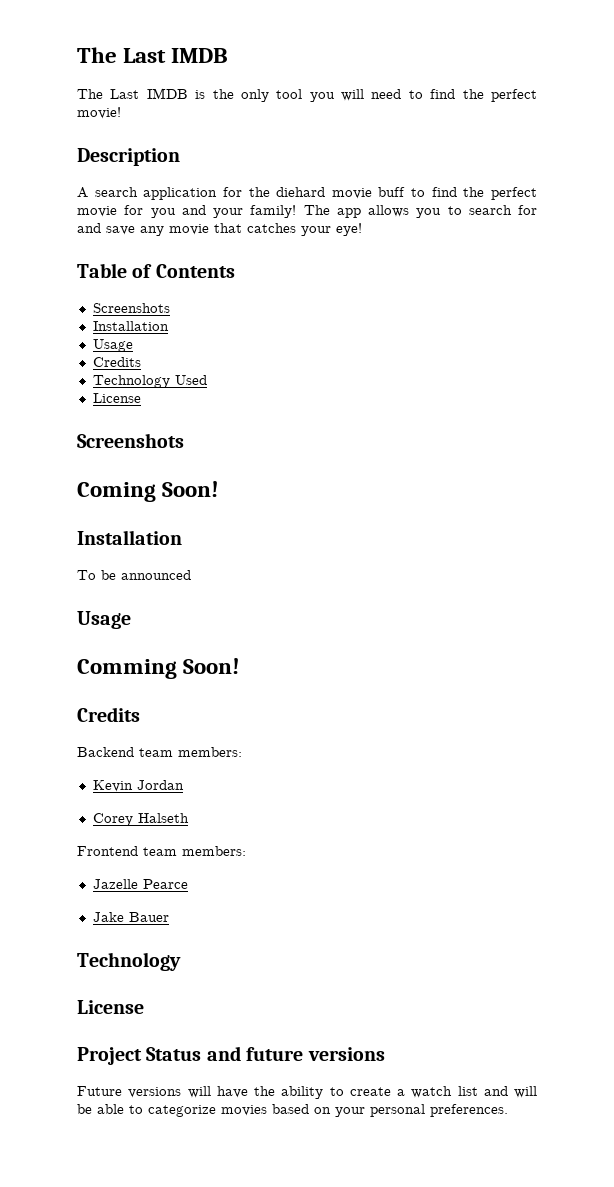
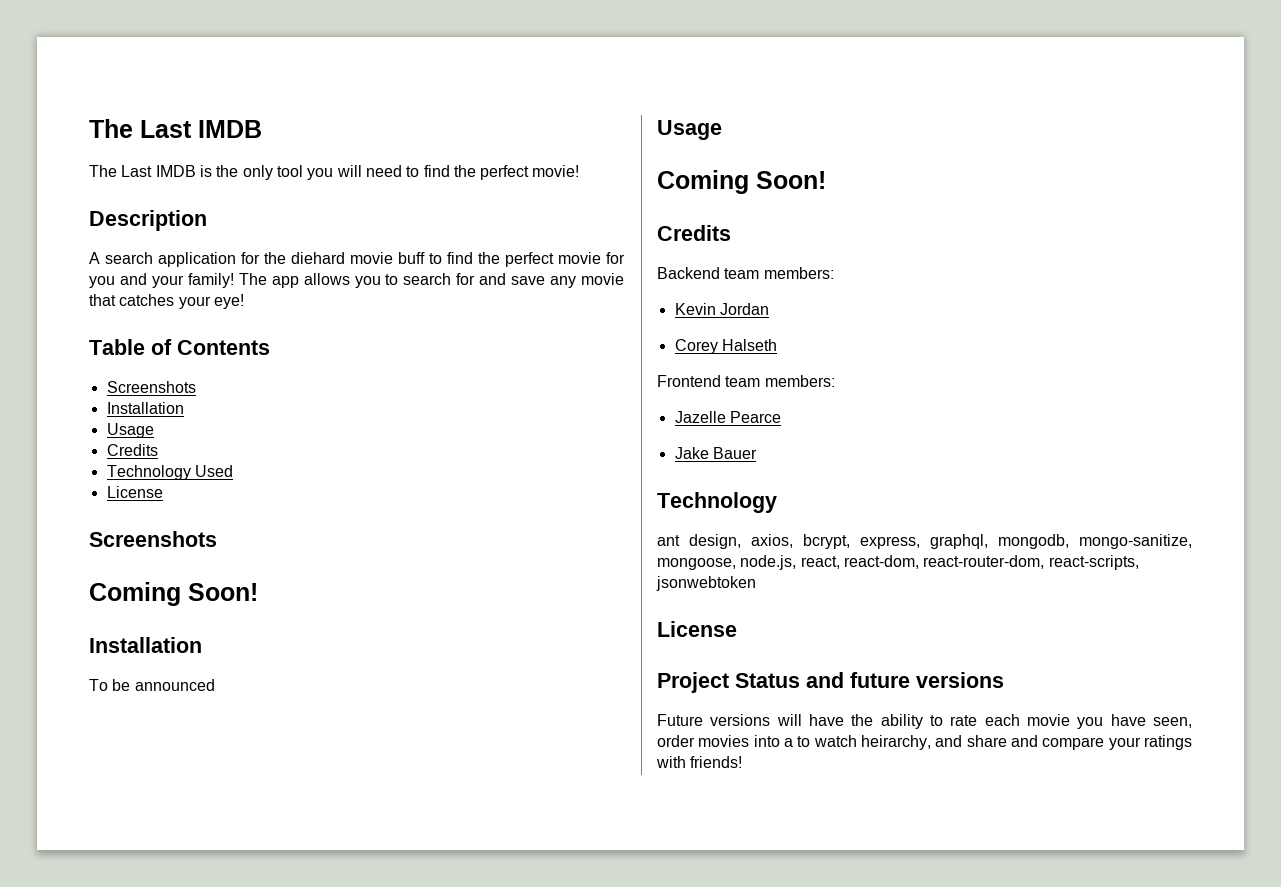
  To be announced
  Usage
- Comming Soon!
+ Coming Soon!
+ ant design, axios, bcrypt, express, graphql, mongodb, mongo-sanitize, mongoose, node.js, react, react-dom, react-router-dom, react-scripts, jsonwebtoken
- Future versions will have the ability to create a watch list and will be able to categorize movies based on your personal preferences.
+ Future versions will have the ability to rate each movie you have seen, order movies into a to watch heirarchy, and share and compare your ratings with friends!

